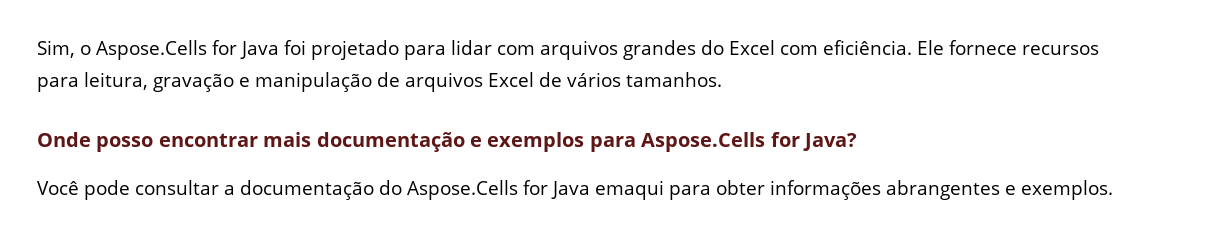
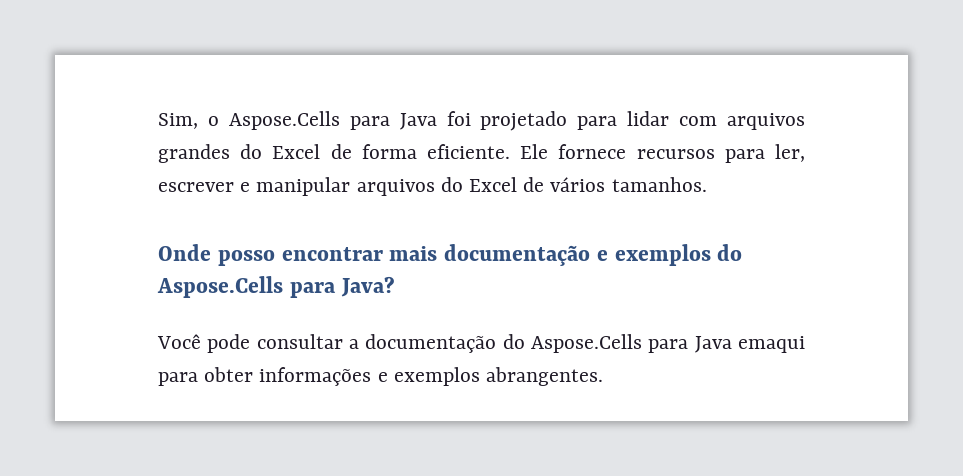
- Sim, o Aspose.Cells for Java foi projetado para lidar com arquivos grandes do Excel com eficiência.
+ Sim, o Aspose.Cells para Java foi projetado para lidar com arquivos grandes do Excel de forma eficiente.
- Ele fornece recursos para leitura, gravação e manipulação de arquivos Excel de vários tamanhos.
+ Ele fornece recursos para ler, escrever e manipular arquivos do Excel de vários tamanhos.
- Onde posso encontrar mais documentação e exemplos para Aspose.Cells for Java?
+ Onde posso encontrar mais documentação e exemplos do Aspose.Cells para Java?
- Você pode consultar a documentação do Aspose.Cells for Java emaqui para obter informações abrangentes e exemplos.
+ Você pode consultar a documentação do Aspose.Cells para Java emaqui para obter informações e exemplos abrangentes.

